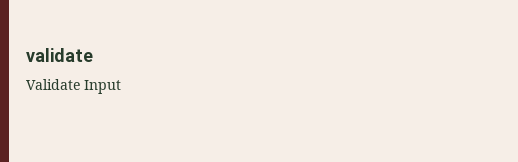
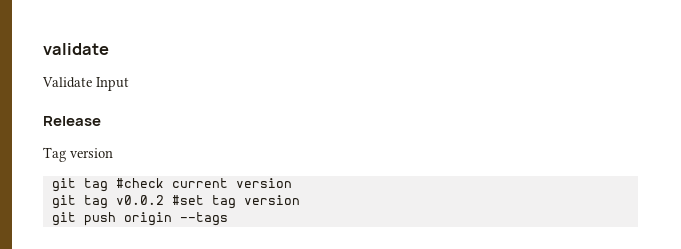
+ Release
+ Tag version
+ git tag #check current version
+ git tag v0.0.2 #set tag version
+ git push origin --tags

